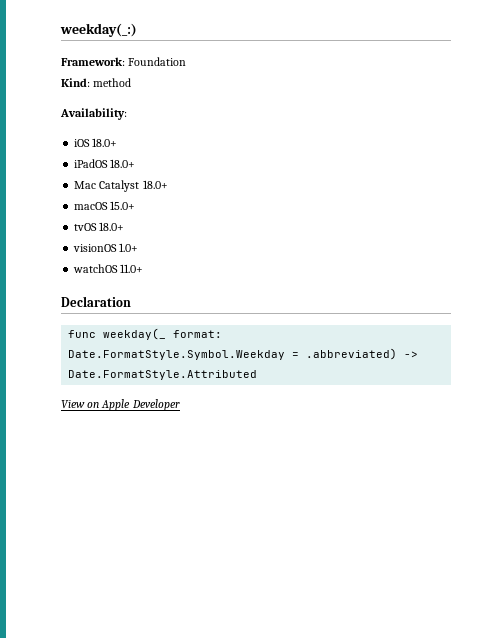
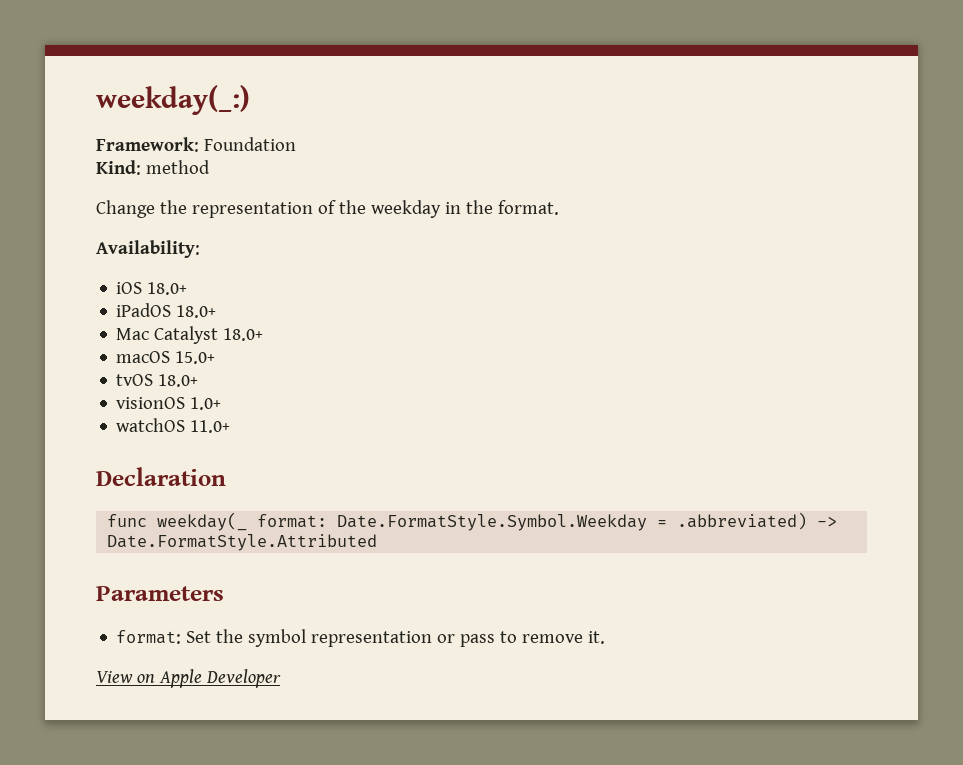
+ Change the representation of the weekday in the format.
+ Parameters
+ format: Set the symbol representation or pass to remove it.

